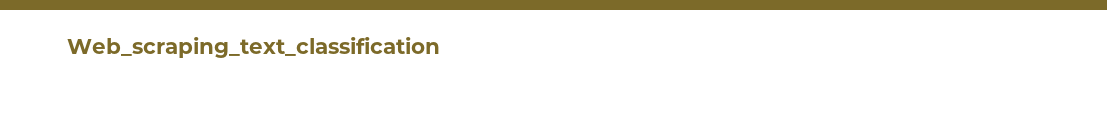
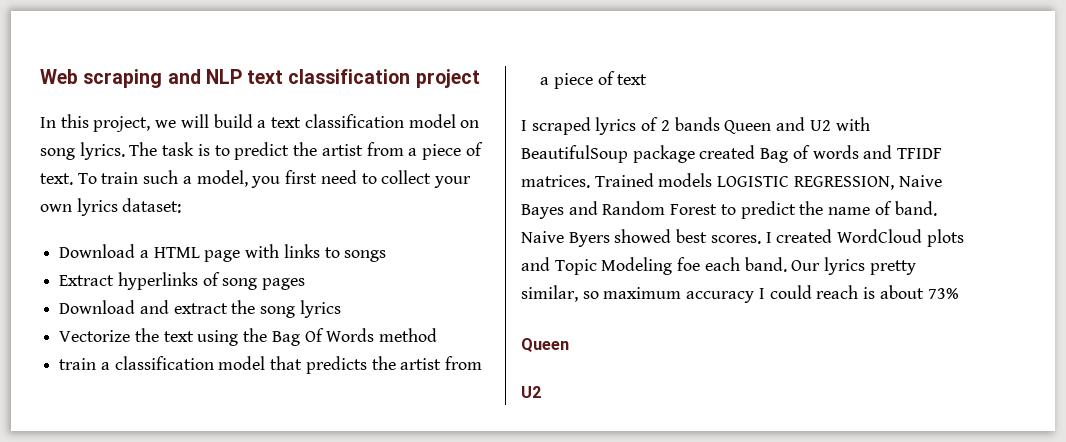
- Web_scraping_text_classification
+ Web scraping and NLP text classification project
+ In this project, we will build a text classification model on song lyrics. The task is to predict the artist from a piece of text. To train such a model, you first need to collect your own lyrics dataset:
+ Download a HTML page with links to songs
+ Extract hyperlinks of song pages
+ Download and extract the song lyrics
+ Vectorize the text using the Bag Of Words method
+ train a classification model that predicts the artist from a piece of text
+ I scraped lyrics of 2 bands Queen and U2 with BeautifulSoup package created Bag of words and TFIDF matrices. Trained models LOGISTIC REGRESSION, Naive Bayes and Random Forest to predict the name of band. Naive Byers showed best scores. I created WordCloud plots and Topic Modeling foe each band. Our lyrics pretty similar, so maximum accuracy I could reach is about 73%
+ Queen
+ U2

